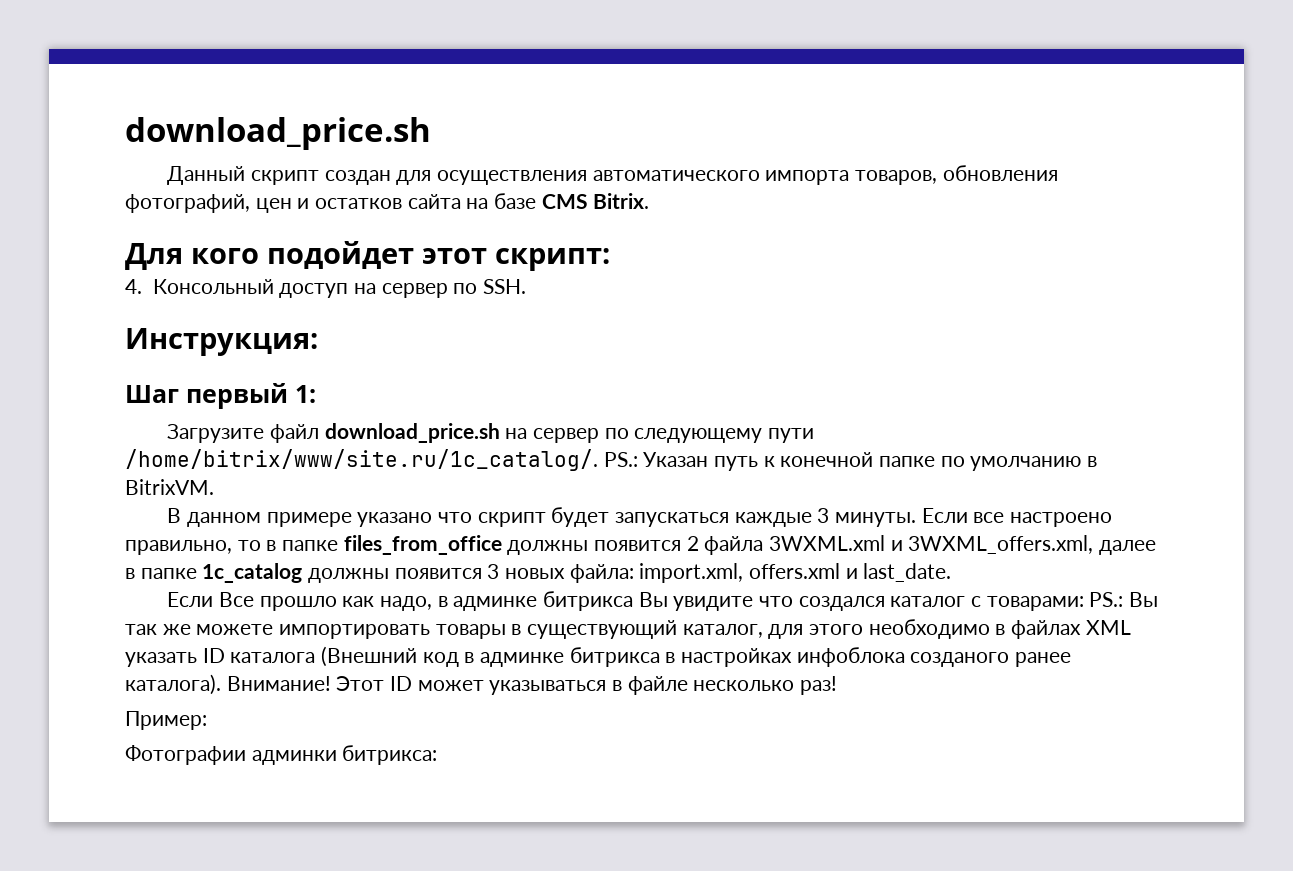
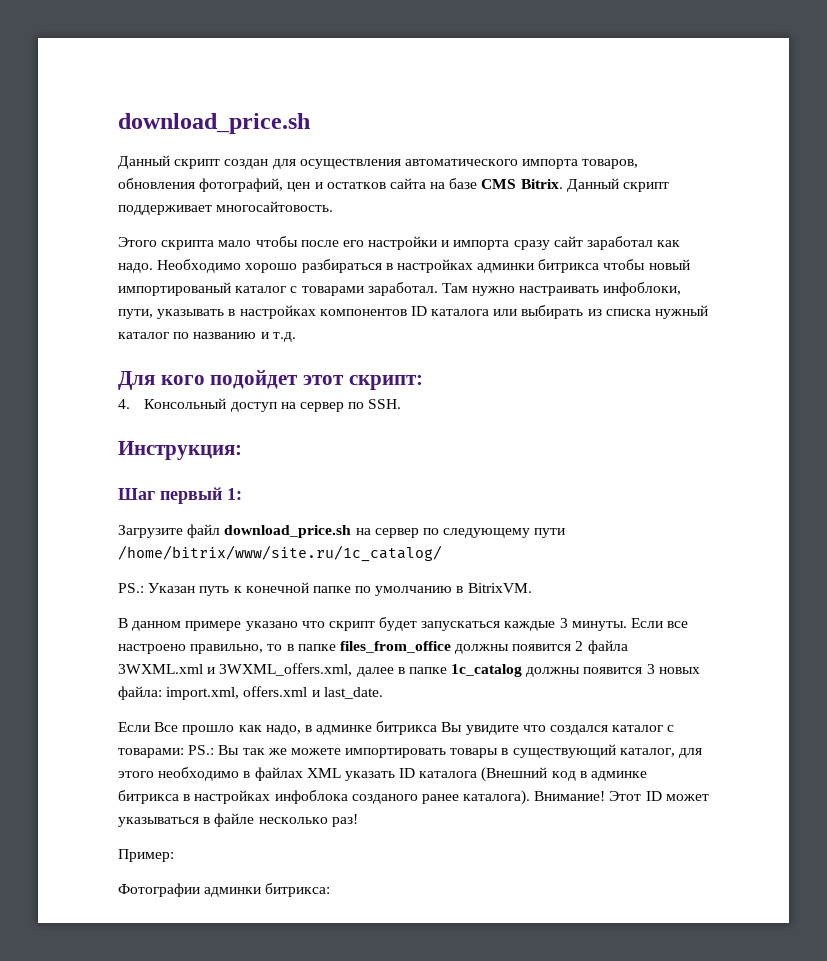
+ Данный скрипт поддерживает многосайтовость.
+ Этого скрипта мало чтобы после его настройки и импорта сразу сайт заработал как надо. Необходимо хорошо разбираться в настройках админки битрикса чтобы новый импортированый каталог с товарами заработал. Там нужно настраивать инфоблоки, пути, указывать в настройках компонентов ID каталога или выбирать из списка нужный каталог по названию и т.д.
- Загрузите файл download_price.sh на сервер по следующему пути /home/bitrix/www/site.ru/1c_catalog/. PS.: Указан путь к конечной папке по умолчанию в BitrixVM.
+ Загрузите файл download_price.sh на сервер по следующему пути /home/bitrix/www/site.ru/1c_catalog/
+ PS.: Указан путь к конечной папке по умолчанию в BitrixVM.

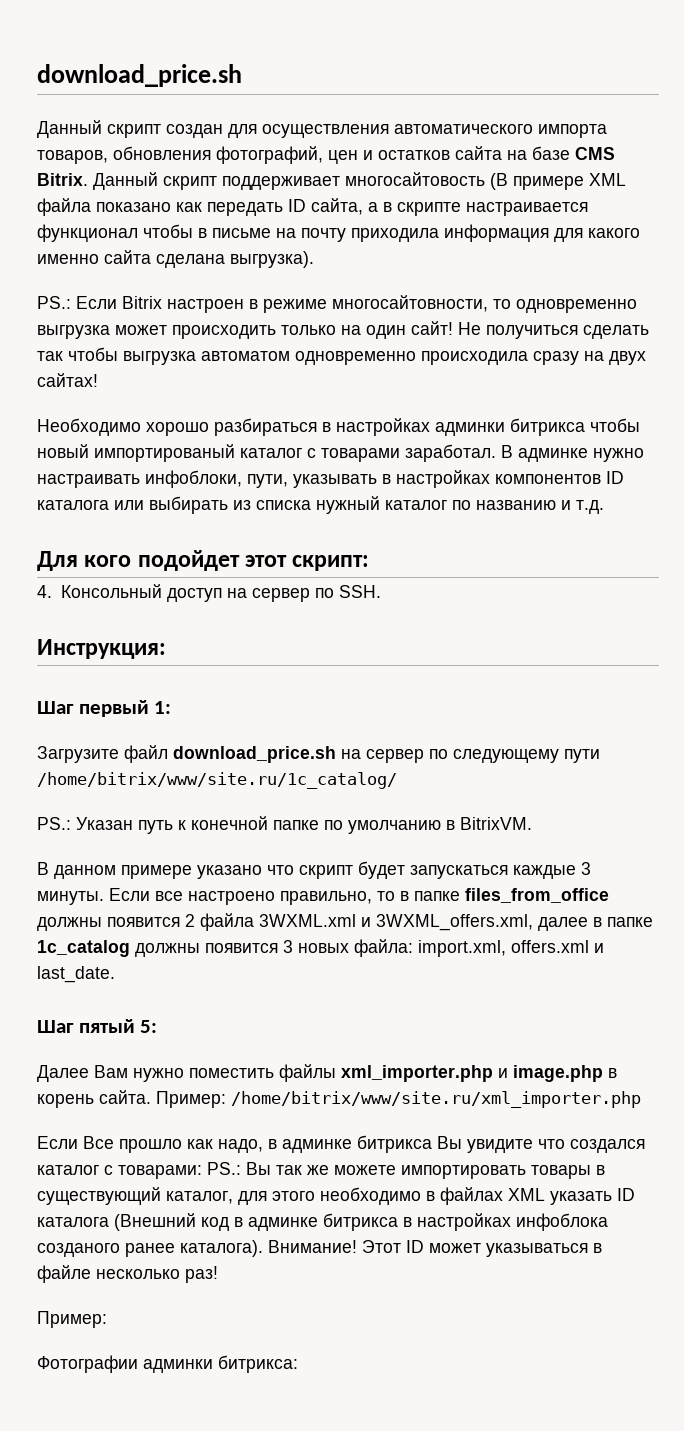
- Данный скрипт поддерживает многосайтовость.
- Этого скрипта мало чтобы после его настройки и импорта сразу сайт заработал как надо. Необходимо хорошо разбираться в настройках админки битрикса чтобы новый импортированый каталог с товарами заработал.
+ Данный скрипт поддерживает многосайтовость (В примере XML файла показано как передать ID сайта, а в скрипте настраивается функционал чтобы в письме на почту приходила информация для какого именно сайта сделана выгрузка).
+ PS.: Если Bitrix настроен в режиме многосайтовности, то одновременно выгрузка может происходить только на один сайт! Не получиться сделать так чтобы выгрузка автоматом одновременно происходила сразу на двух сайтах!
+ Необходимо хорошо разбираться в настройках админки битрикса чтобы новый импортированый каталог с товарами заработал.
- Там нужно настраивать инфоблоки, пути, указывать в настройках компонентов ID каталога или выбирать из списка нужный каталог по названию и т.д.
+ В админке нужно настраивать инфоблоки, пути, указывать в настройках компонентов ID каталога или выбирать из списка нужный каталог по названию и т.д.
+ Шаг пятый 5:
+ Далее Вам нужно поместить файлы xml_importer.php и image.php в корень сайта. Пример: /home/bitrix/www/site.ru/xml_importer.php

